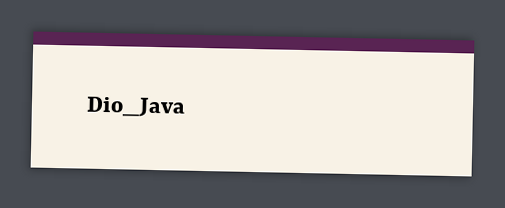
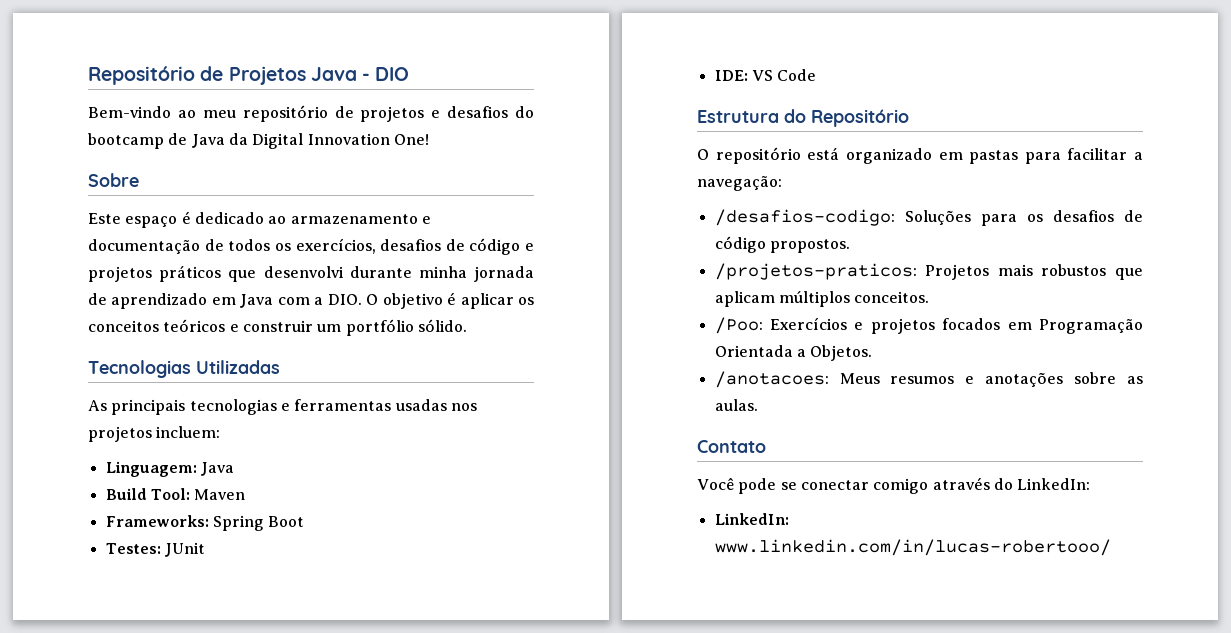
- Dio_Java
+ Repositório de Projetos Java - DIO
+ Bem-vindo ao meu repositório de projetos e desafios do bootcamp de Java da Digital Innovation One!
+ Sobre
+ Este espaço é dedicado ao armazenamento e documentação de todos os exercícios, desafios de código e projetos práticos que desenvolvi durante minha jornada de aprendizado em Java com a DIO. O objetivo é aplicar os conceitos teóricos e construir um portfólio sólido.
+ Tecnologias Utilizadas
+ As principais tecnologias e ferramentas usadas nos projetos incluem:
+ Linguagem: Java
+ Build Tool: Maven
+ Frameworks: Spring Boot
+ Testes: JUnit
+ IDE: VS Code
+ Estrutura do Repositório
+ O repositório está organizado em pastas para facilitar a navegação:
+ /desafios-codigo: Soluções para os desafios de código propostos.
+ /projetos-praticos: Projetos mais robustos que aplicam múltiplos conceitos.
+ /Poo: Exercícios e projetos focados em Programação Orientada a Objetos.
+ /anotacoes: Meus resumos e anotações sobre as aulas.
+ Contato
+ Você pode se conectar comigo através do LinkedIn:
+ LinkedIn: www.linkedin.com/in/lucas-robertooo/

